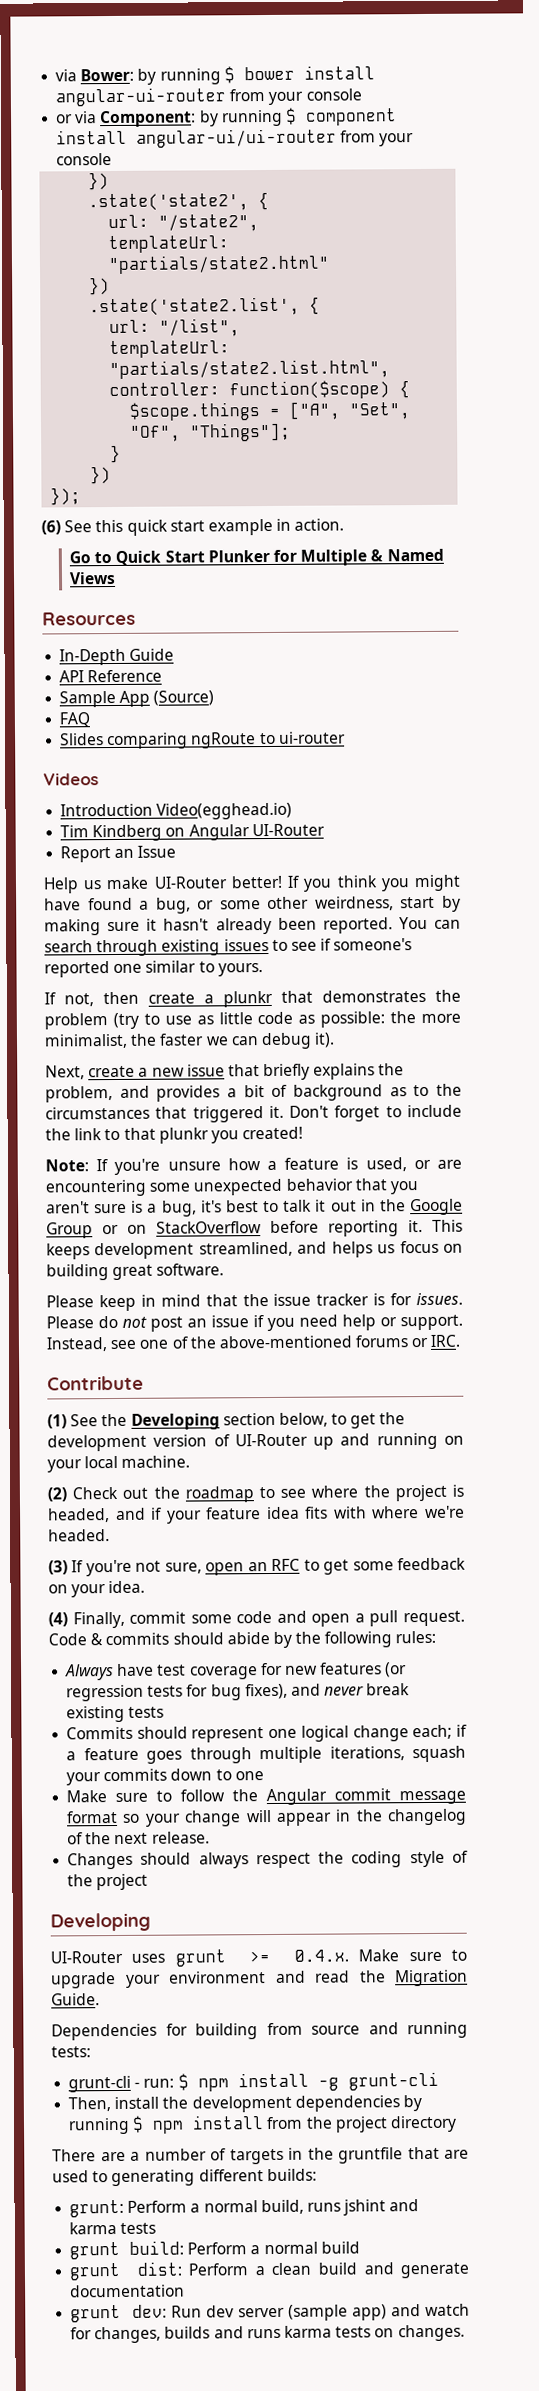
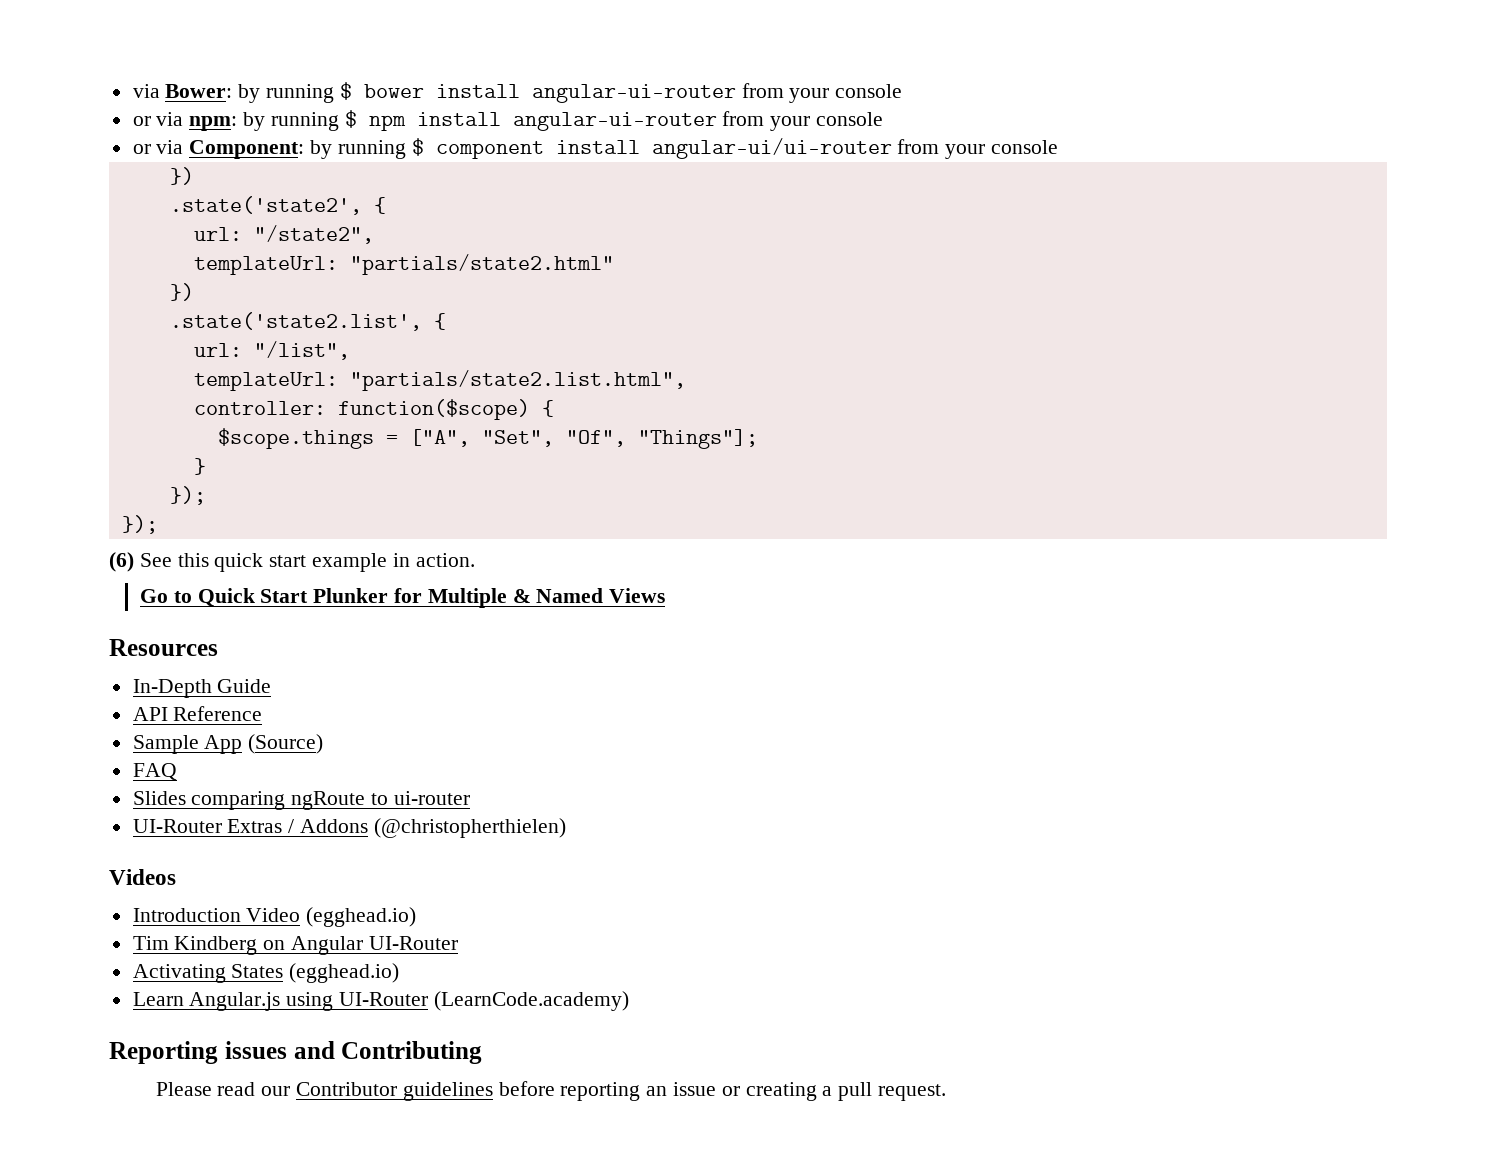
+ or via npm: by running $ npm install angular-ui-router from your console
  }
- })
+ });
+ UI-Router Extras / Addons (@christopherthielen)
- Introduction Video(egghead.io)
+ Introduction Video (egghead.io)
- Report an Issue
- Help us make UI-Router better! If you think you might have found a bug, or some other weirdness, start by making sure it hasn't already been reported. You can search through existing issues to see if someone's reported one similar to yours.
- If not, then create a plunkr that demonstrates the problem (try to use as little code as possible: the more minimalist, the faster we can debug it).
- Next, create a new issue that briefly explains the problem, and provides a bit of background as to the circumstances that triggered it. Don't forget to include the link to that plunkr you created!
- Note: If you're unsure how a feature is used, or are encountering some unexpected behavior that you aren't sure is a bug, it's best to talk it out in the Google Group or on StackOverflow before reporting it. This keeps development streamlined, and helps us focus on building great software.
- Please keep in mind that the issue tracker is for issues. Please do not post an issue if you need help or support. Instead, see one of the above-mentioned forums or IRC.
- Contribute
- (1) See the Developing section below, to get the development version of UI-Router up and running on your local machine.
- (2) Check out the roadmap to see where the project is headed, and if your feature idea fits with where we're headed.
- (3) If you're not sure, open an RFC to get some feedback on your idea.
- (4) Finally, commit some code and open a pull request. Code & commits should abide by the following rules:
- Always have test coverage for new features (or regression tests for bug fixes), and never break existing tests
- Commits should represent one logical change each; if a feature goes through multiple iterations, squash your commits down to one
- Make sure to follow the Angular commit message format so your change will appear in the changelog of the next release.
- Changes should always respect the coding style of the project
- Developing
- UI-Router uses grunt >= 0.4.x. Make sure to upgrade your environment and read the Migration Guide.
- Dependencies for building from source and running tests:
- grunt-cli - run: $ npm install -g grunt-cli
- Then, install the development dependencies by running $ npm install from the project directory
- There are a number of targets in the gruntfile that are used to generating different builds:
- grunt: Perform a normal build, runs jshint and karma tests
- grunt build: Perform a normal build
- grunt dist: Perform a clean build and generate documentation
- grunt dev: Run dev server (sample app) and watch for changes, builds and runs karma tests on changes.
+ Activating States (egghead.io)
+ Learn Angular.js using UI-Router (LearnCode.academy)
+ Reporting issues and Contributing
+ Please read our Contributor guidelines before reporting an issue or creating a pull request.

